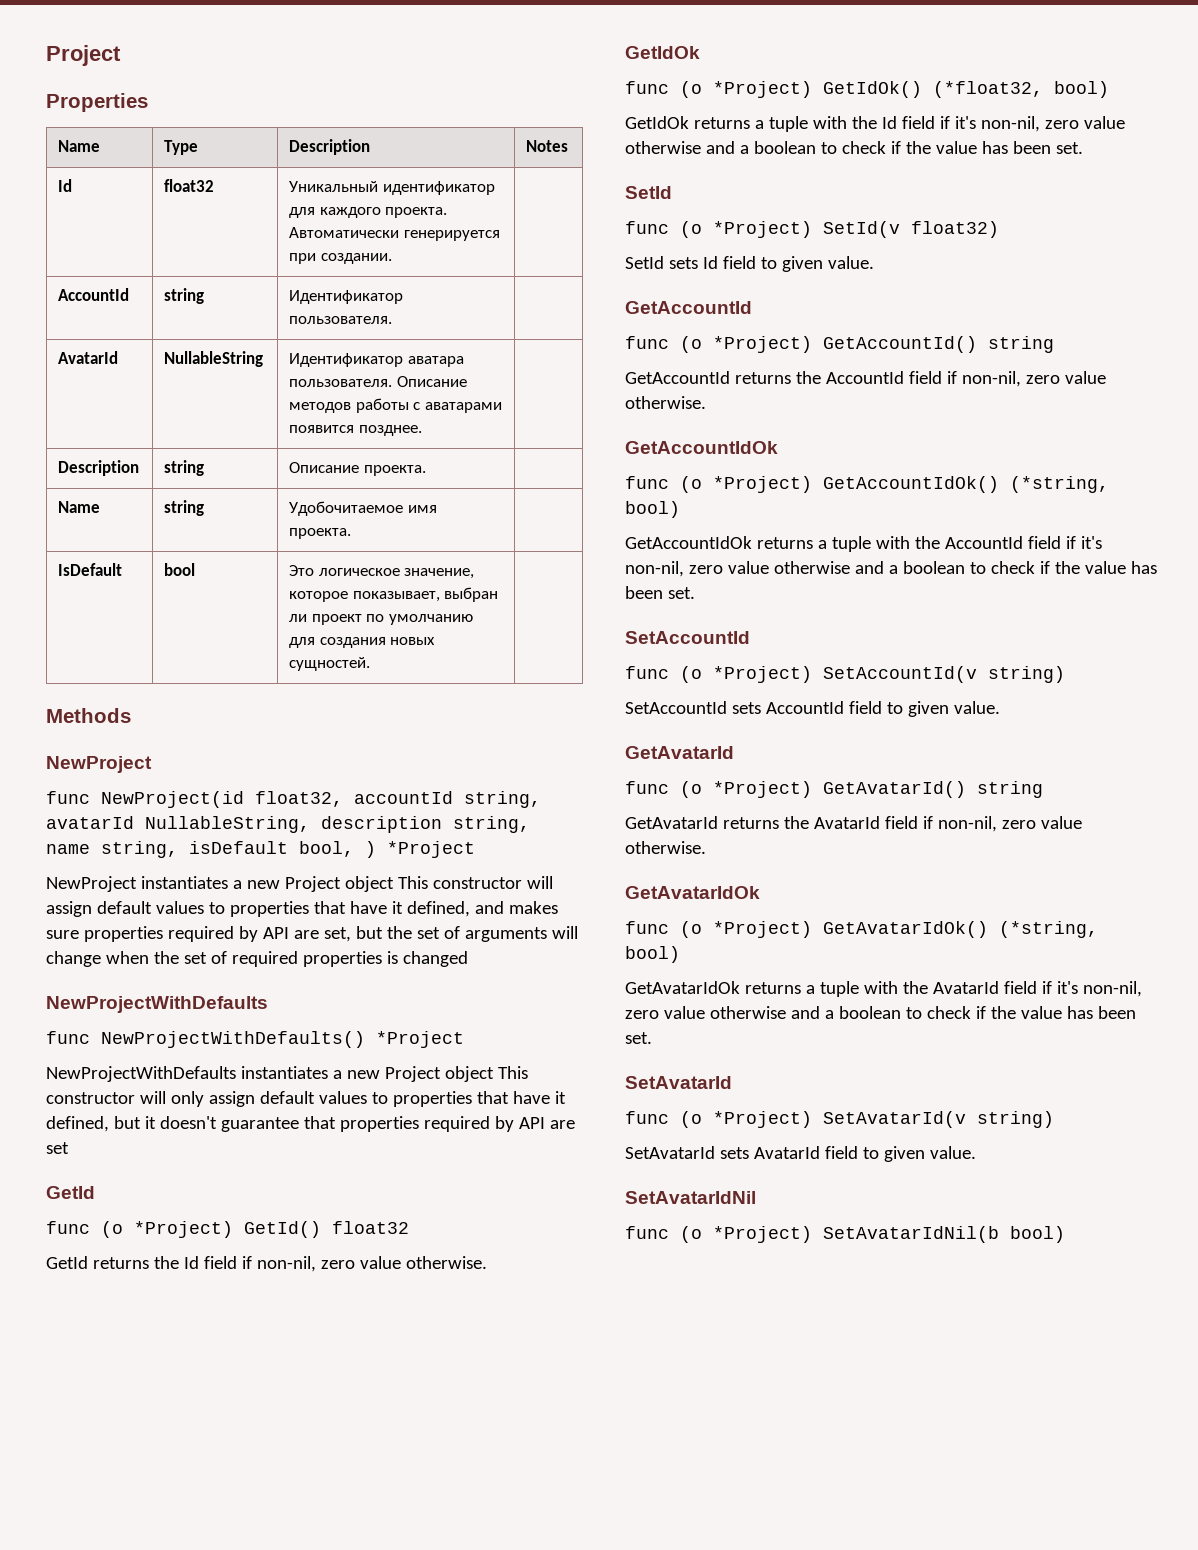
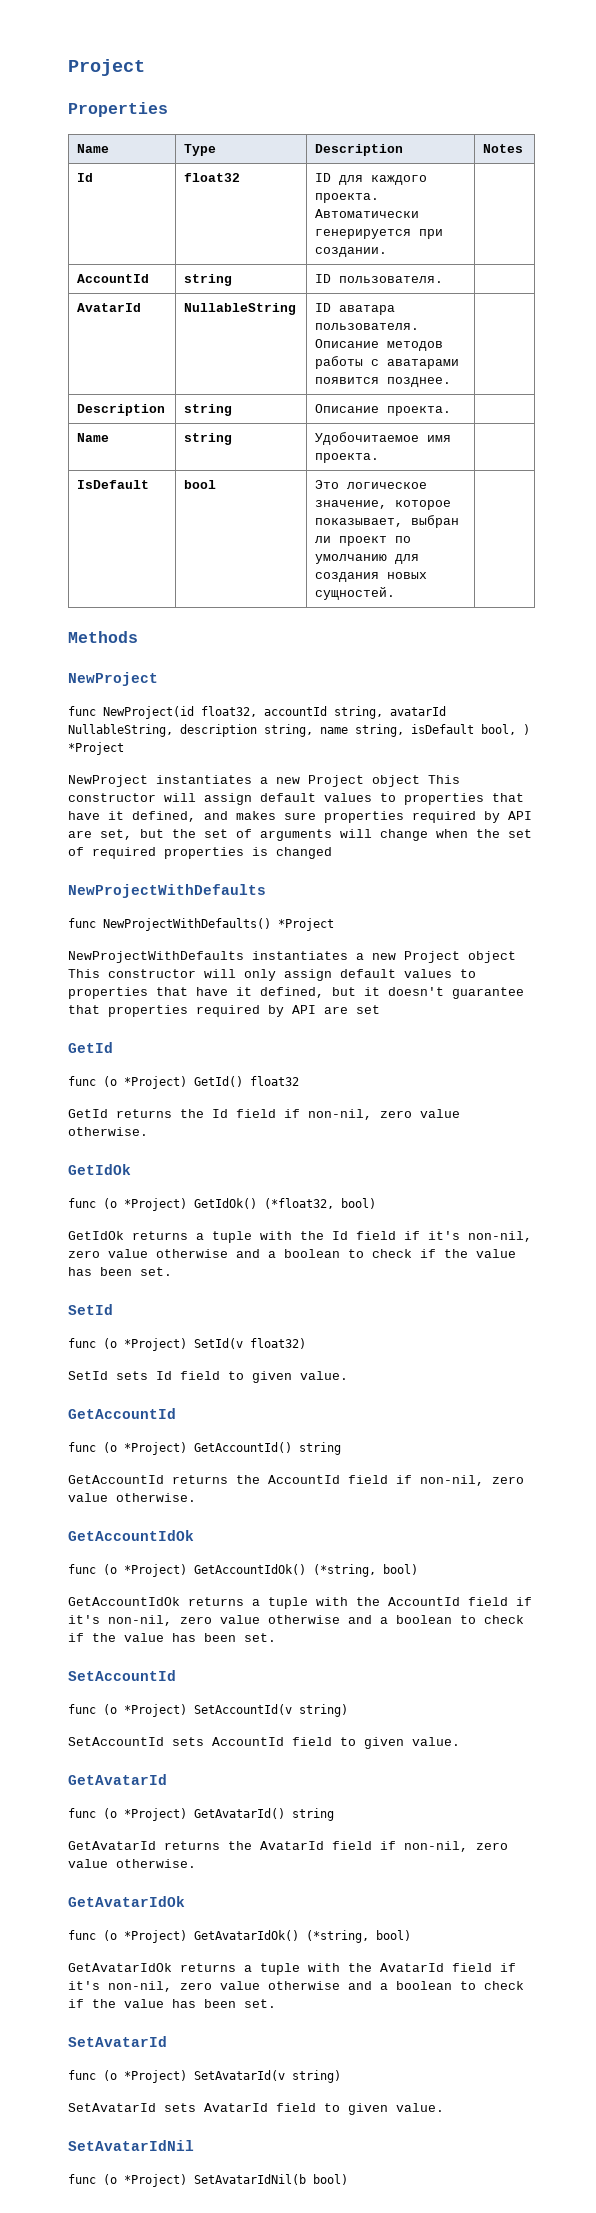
- Id | float32 | Уникальный идентификатор для каждого проекта. Автоматически генерируется при создании. |
+ Id | float32 | ID для каждого проекта. Автоматически генерируется при создании. |
- AccountId | string | Идентификатор пользователя. |
+ AccountId | string | ID пользователя. |
- AvatarId | NullableString | Идентификатор аватара пользователя. Описание методов работы с аватарами появится позднее. |
+ AvatarId | NullableString | ID аватара пользователя. Описание методов работы с аватарами появится позднее. |

